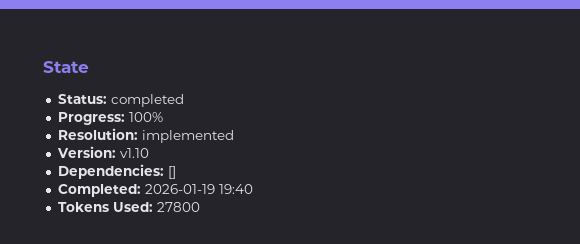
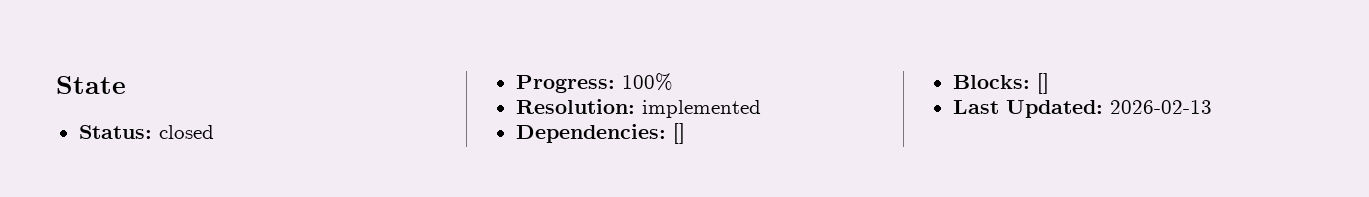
- Status: completed
+ Status: closed
- Version: v1.10
- Completed: 2026-01-19 19:40
- Tokens Used: 27800
+ Blocks: []
+ Last Updated: 2026-02-13

